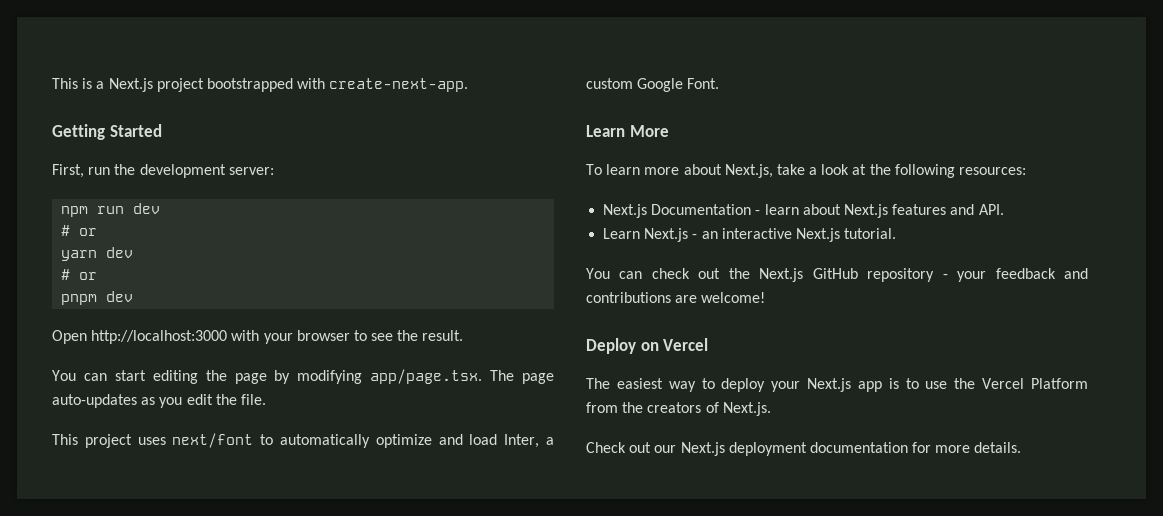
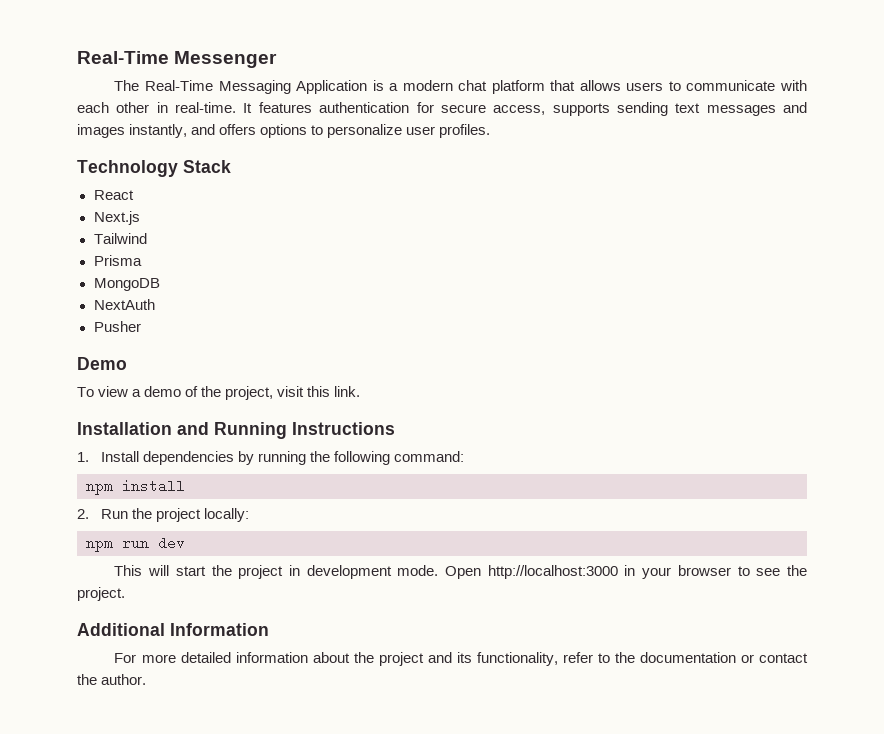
- This is a Next.js project bootstrapped with create-next-app.
- Getting Started
- First, run the development server:
+ Real-Time Messenger
+ The Real-Time Messaging Application is a modern chat platform that allows users to communicate with each other in real-time. It features authentication for secure access, supports sending text messages and images instantly, and offers options to personalize user profiles.
+ Technology Stack
+ React
+ Next.js
+ Tailwind
+ Prisma
+ MongoDB
+ NextAuth
+ Pusher
+ Demo
+ To view a demo of the project, visit this link.
+ Installation and Running Instructions
+ 1. Install dependencies by running the following command:
+ npm install
+ 2. Run the project locally:
  npm run dev
- # or
- yarn dev
- # or
- pnpm dev
- Open http://localhost:3000 with your browser to see the result.
- You can start editing the page by modifying app/page.tsx. The page auto-updates as you edit the file.
- This project uses next/font to automatically optimize and load Inter, a custom Google Font.
- Learn More
- To learn more about Next.js, take a look at the following resources:
- Next.js Documentation - learn about Next.js features and API.
- Learn Next.js - an interactive Next.js tutorial.
- You can check out the Next.js GitHub repository - your feedback and contributions are welcome!
- Deploy on Vercel
- The easiest way to deploy your Next.js app is to use the Vercel Platform from the creators of Next.js.
- Check out our Next.js deployment documentation for more details.
+ This will start the project in development mode. Open http://localhost:3000 in your browser to see the project.
+ Additional Information
+ For more detailed information about the project and its functionality, refer to the documentation or contact the author.

